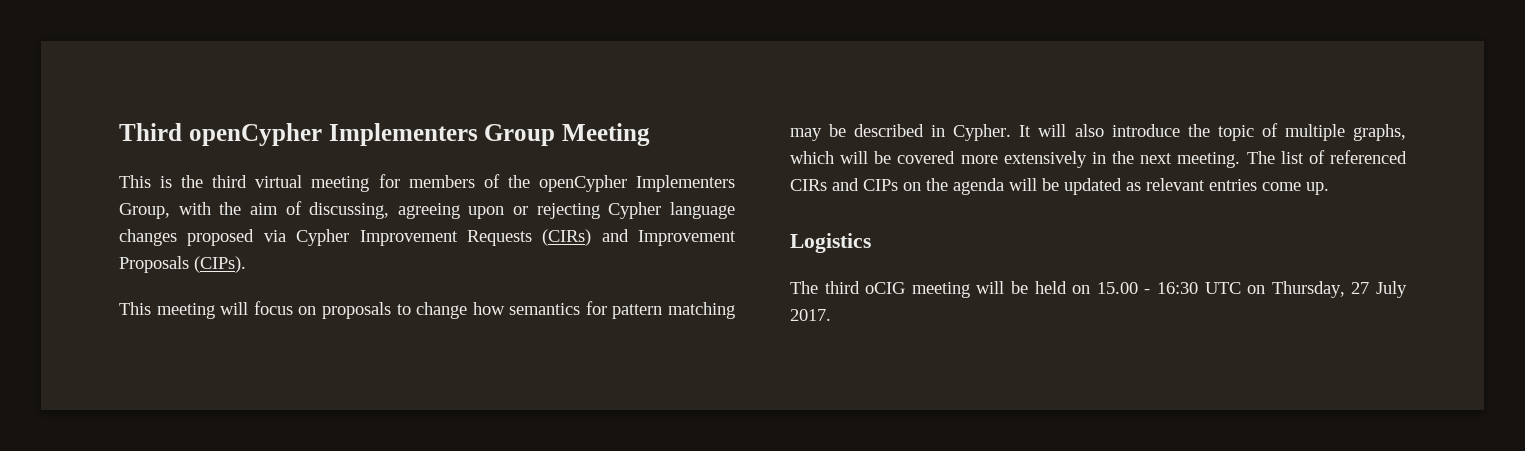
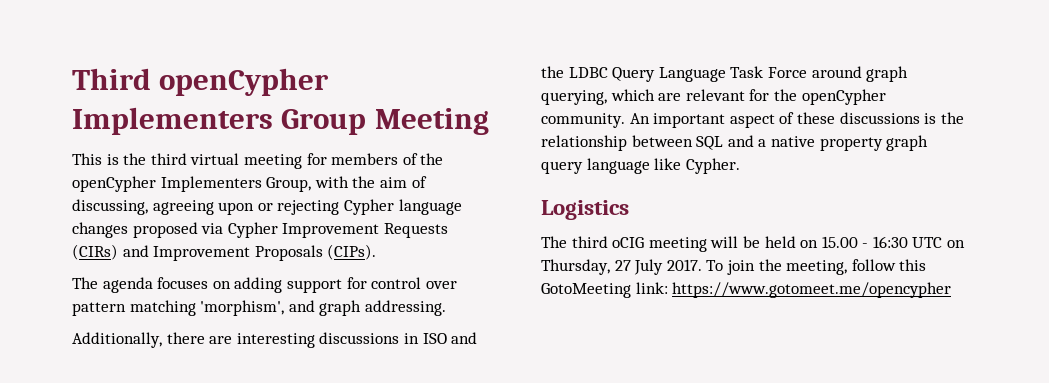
- This meeting will focus on proposals to change how semantics for pattern matching may be described in Cypher. It will also introduce the topic of multiple graphs, which will be covered more extensively in the next meeting. The list of referenced CIRs and CIPs on the agenda will be updated as relevant entries come up.
+ The agenda focuses on adding support for control over pattern matching 'morphism', and graph addressing.
+ Additionally, there are interesting discussions in ISO and the LDBC Query Language Task Force around graph querying, which are relevant for the openCypher community. An important aspect of these discussions is the relationship between SQL and a native property graph query language like Cypher.
+ To join the meeting, follow this GotoMeeting link: https://www.gotomeet.me/opencypher

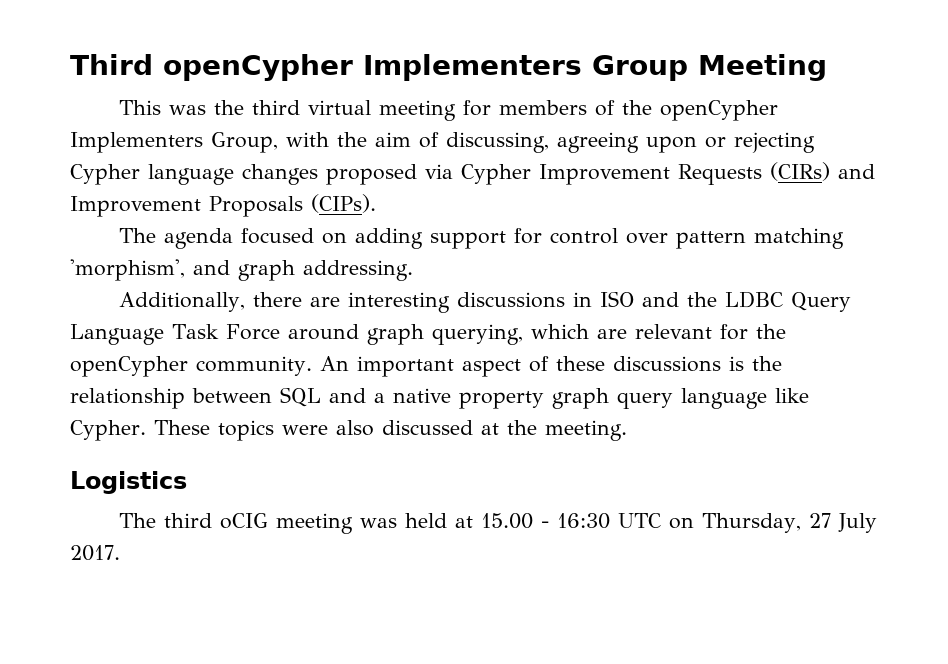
- This is the third virtual meeting for members of the openCypher Implementers Group, with the aim of discussing, agreeing upon or rejecting Cypher language changes proposed via Cypher Improvement Requests (CIRs) and Improvement Proposals (CIPs).
+ This was the third virtual meeting for members of the openCypher Implementers Group, with the aim of discussing, agreeing upon or rejecting Cypher language changes proposed via Cypher Improvement Requests (CIRs) and Improvement Proposals (CIPs).
- The agenda focuses on adding support for control over pattern matching 'morphism', and graph addressing.
+ The agenda focused on adding support for control over pattern matching 'morphism', and graph addressing.
+ These topics were also discussed at the meeting.
- The third oCIG meeting will be held on 15.00 - 16:30 UTC on Thursday, 27 July 2017. To join the meeting, follow this GotoMeeting link: https://www.gotomeet.me/opencypher
+ The third oCIG meeting was held at 15.00 - 16:30 UTC on Thursday, 27 July 2017.

